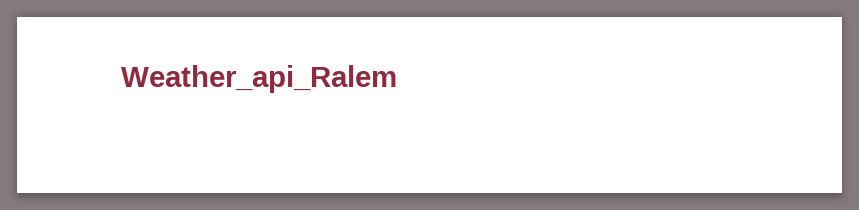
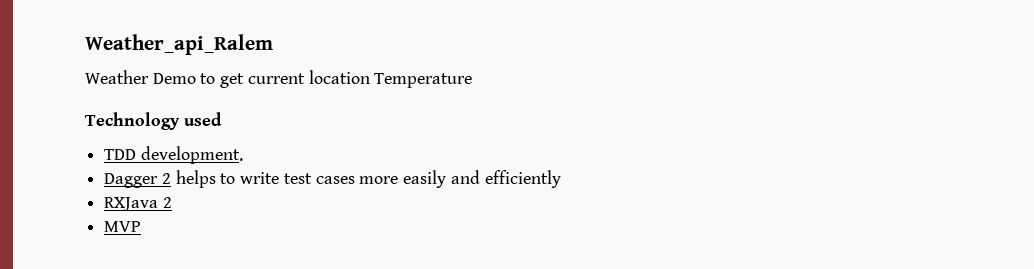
+ Weather Demo to get current location Temperature
+ Technology used
+ TDD development.
+ Dagger 2 helps to write test cases more easily and efficiently
+ RXJava 2
+ MVP

